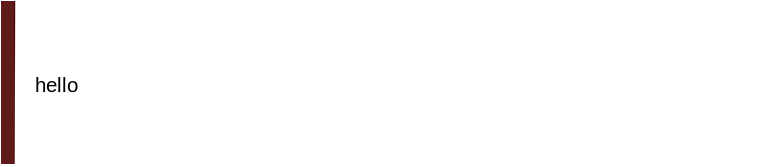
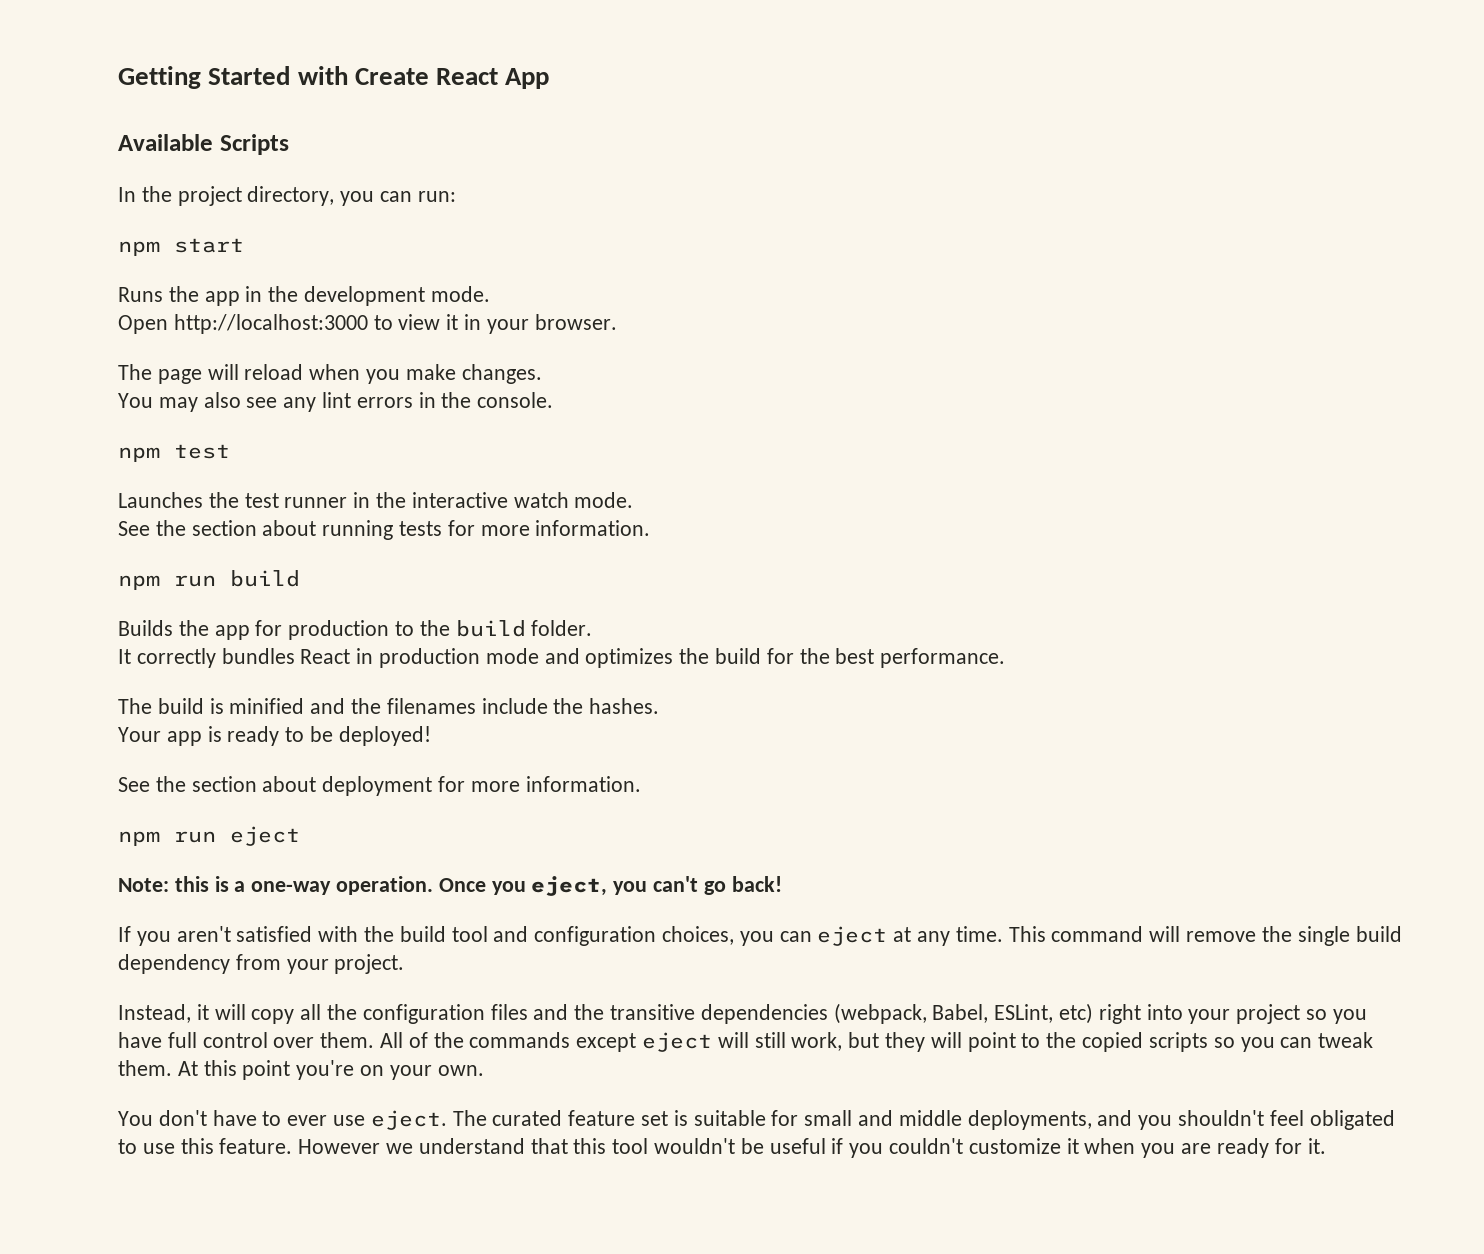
- hello
+ Getting Started with Create React App
+ Available Scripts
+ In the project directory, you can run:
+ npm start
+ Runs the app in the development mode.
+ Open http://localhost:3000 to view it in your browser.
+ The page will reload when you make changes.
+ You may also see any lint errors in the console.
+ npm test
+ Launches the test runner in the interactive watch mode.
+ See the section about running tests for more information.
+ npm run build
+ Builds the app for production to the build folder.
+ It correctly bundles React in production mode and optimizes the build for the best performance.
+ The build is minified and the filenames include the hashes.
+ Your app is ready to be deployed!
+ See the section about deployment for more information.
+ npm run eject
+ Note: this is a one-way operation. Once you eject, you can't go back!
+ If you aren't satisfied with the build tool and configuration choices, you can eject at any time. This command will remove the single build dependency from your project.
+ Instead, it will copy all the configuration files and the transitive dependencies (webpack, Babel, ESLint, etc) right into your project so you have full control over them. All of the commands except eject will still work, but they will point to the copied scripts so you can tweak them. At this point you're on your own.
+ You don't have to ever use eject. The curated feature set is suitable for small and middle deployments, and you shouldn't feel obligated to use this feature. However we understand that this tool wouldn't be useful if you couldn't customize it when you are ready for it.

